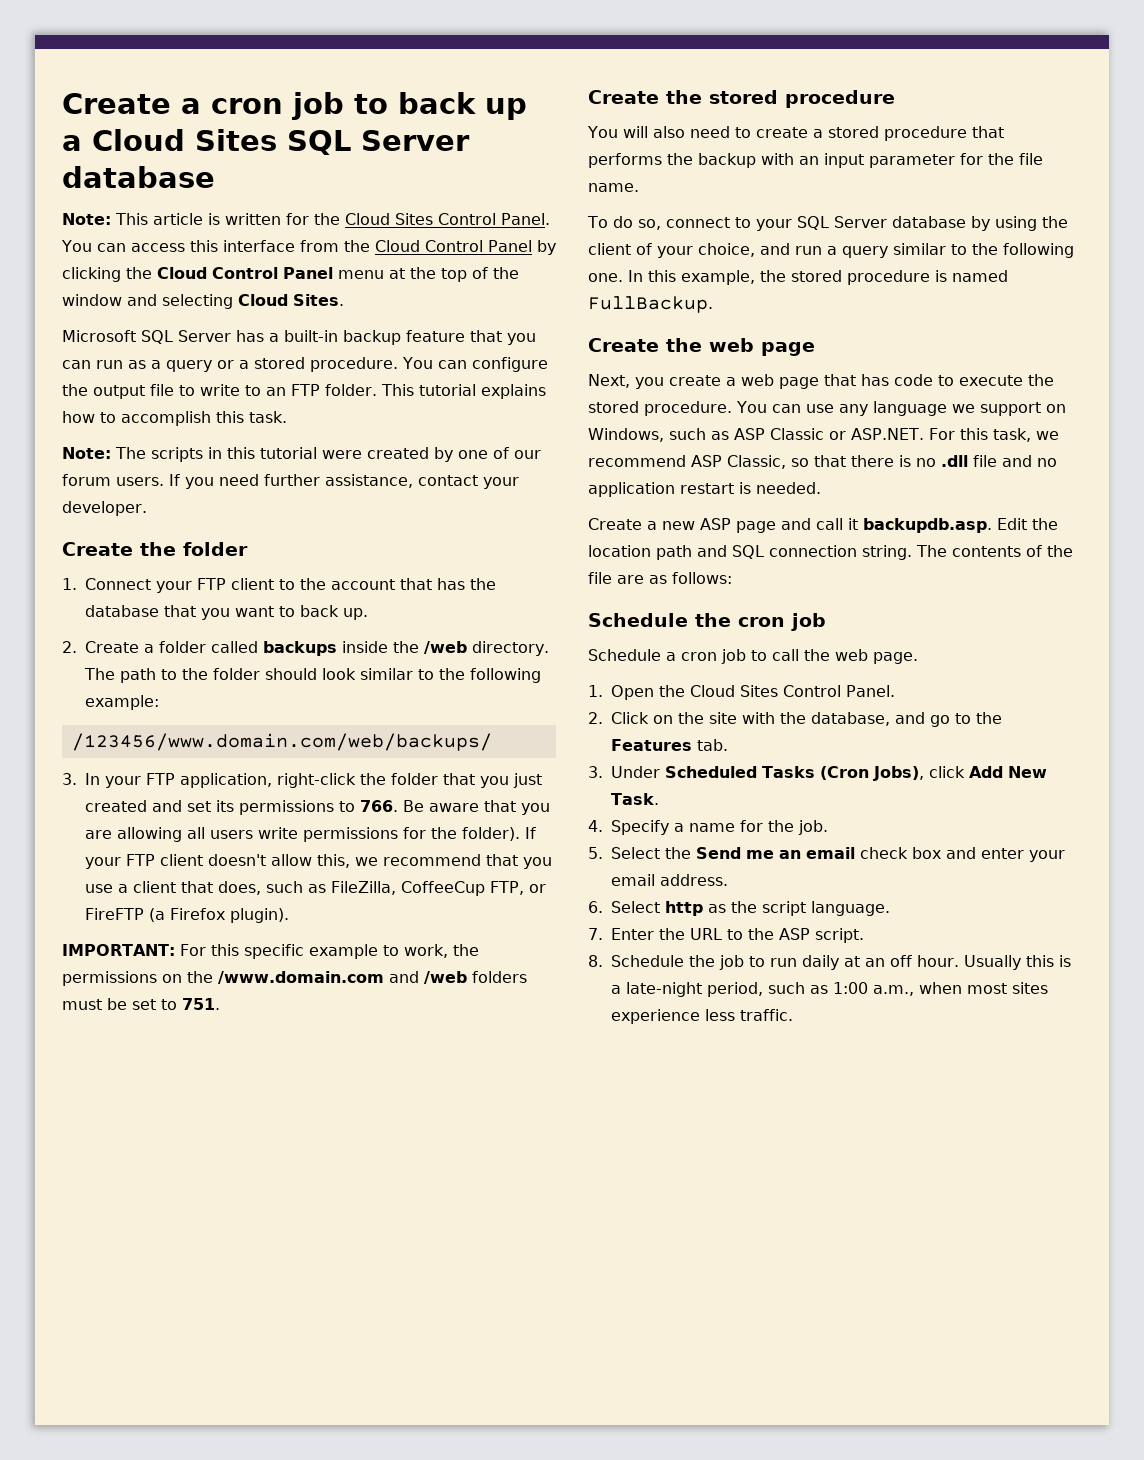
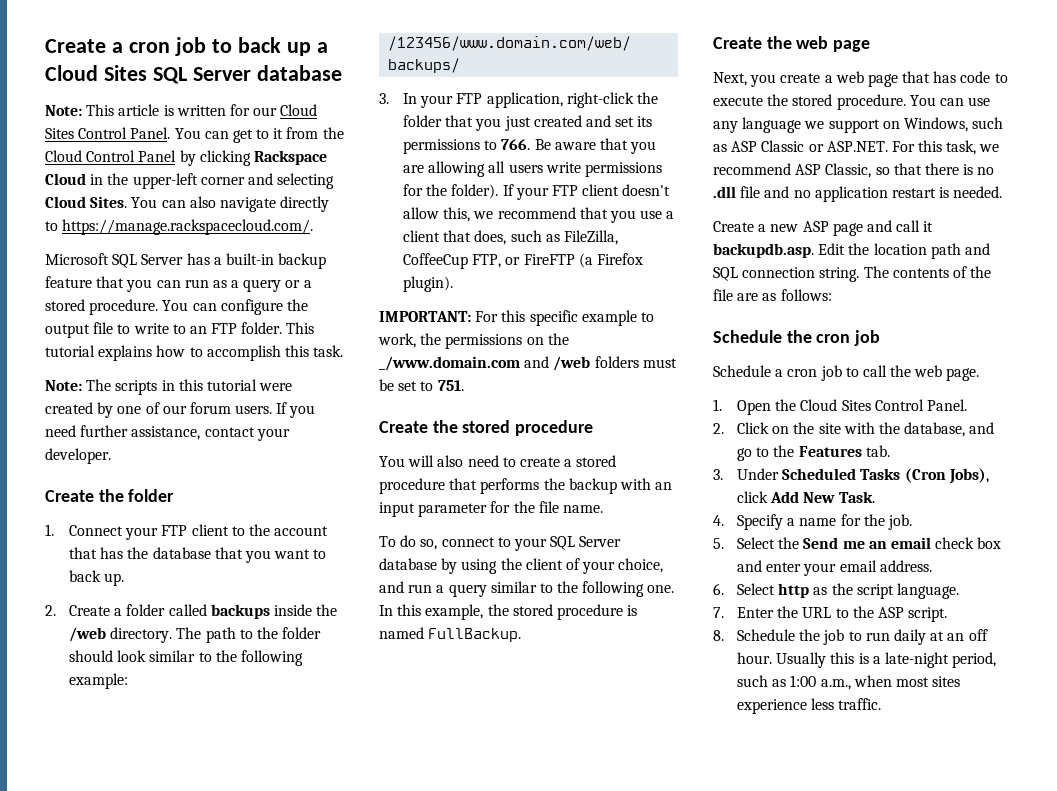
- Note: This article is written for the Cloud Sites Control Panel.
+ Note: This article is written for our Cloud Sites Control Panel.
- You can access this interface from the Cloud Control Panel by clicking the Cloud Control Panel menu at the top of the window and selecting Cloud Sites.
+ You can get to it from the Cloud Control Panel by clicking Rackspace Cloud in the upper-left corner and selecting Cloud Sites. You can also navigate directly to https://manage.rackspacecloud.com/.
- IMPORTANT: For this specific example to work, the permissions on the /www.domain.com and /web folders must be set to 751.
+ IMPORTANT: For this specific example to work, the permissions on the _/www.domain.com and /web folders must be set to 751.

